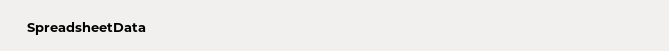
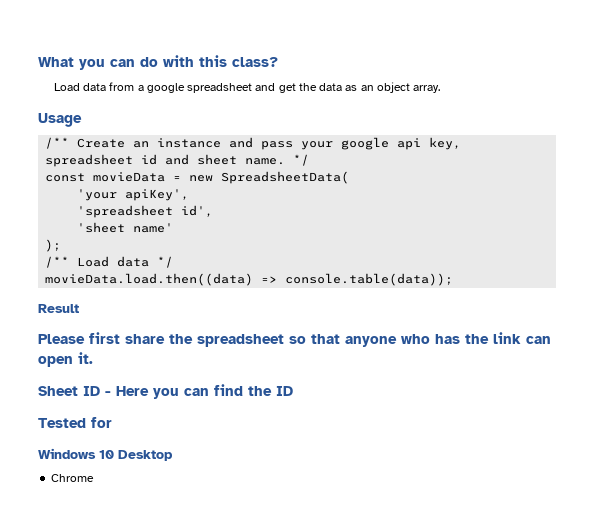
- SpreadsheetData
+ What you can do with this class?
+ Load data from a google spreadsheet and get the data as an object array.
+ Usage
+ /** Create an instance and pass your google api key, spreadsheet id and sheet name. */
+ const movieData = new SpreadsheetData(
+ 'your apiKey',
+ 'spreadsheet id',
+ 'sheet name'
+ );
+ /** Load data */
+ movieData.load.then((data) => console.table(data));
+ Result
+ Please first share the spreadsheet so that anyone who has the link can open it.
+ Sheet ID - Here you can find the ID
+ Tested for
+ Windows 10 Desktop
+ Chrome

